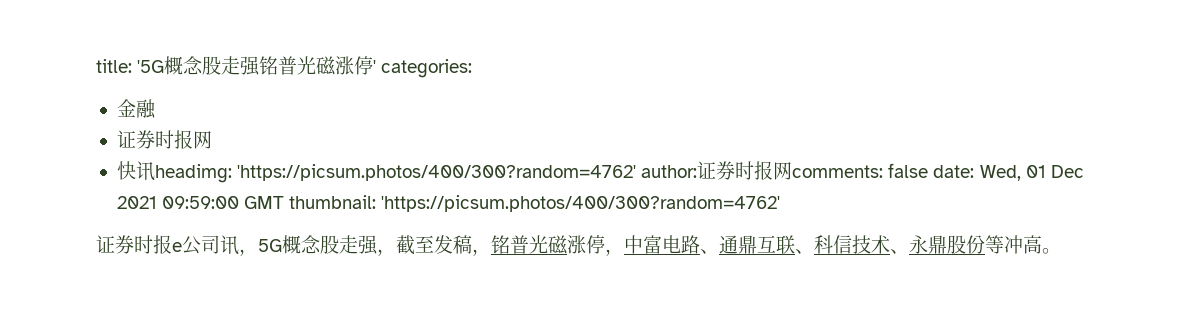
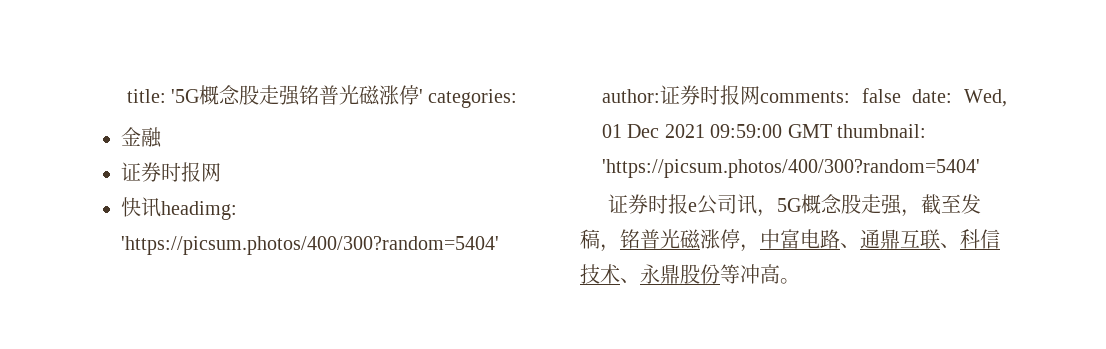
- 快讯headimg: 'https://picsum.photos/400/300?random=4762' author:证券时报网comments: false date: Wed, 01 Dec 2021 09:59:00 GMT thumbnail: 'https://picsum.photos/400/300?random=4762'
+ 快讯headimg: 'https://picsum.photos/400/300?random=5404' author:证券时报网comments: false date: Wed, 01 Dec 2021 09:59:00 GMT thumbnail: 'https://picsum.photos/400/300?random=5404'

